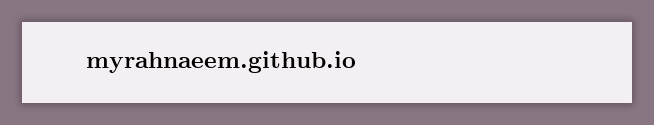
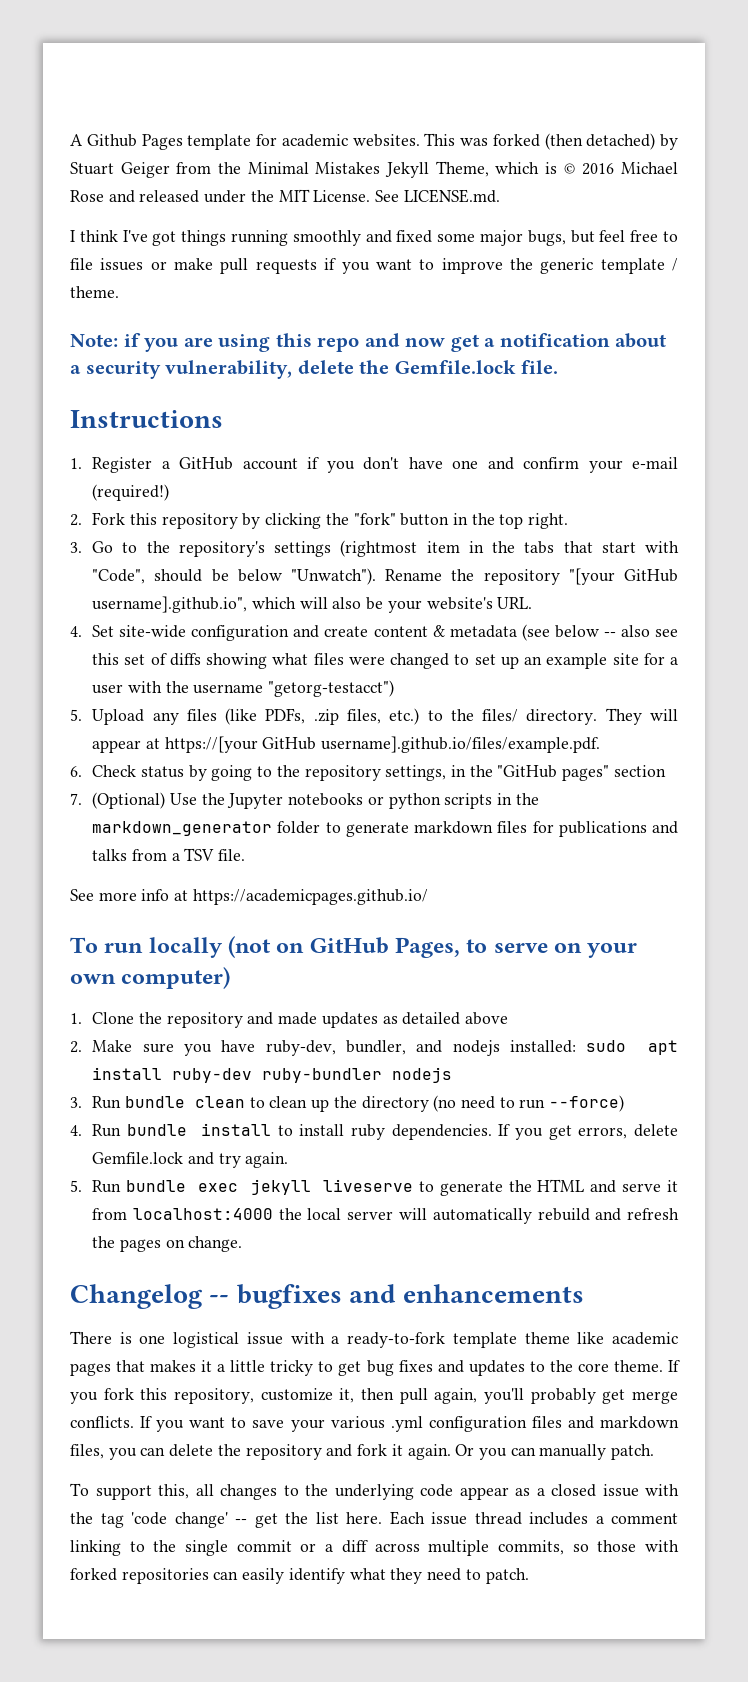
- myrahnaeem.github.io
+ A Github Pages template for academic websites. This was forked (then detached) by Stuart Geiger from the Minimal Mistakes Jekyll Theme, which is © 2016 Michael Rose and released under the MIT License. See LICENSE.md.
+ I think I've got things running smoothly and fixed some major bugs, but feel free to file issues or make pull requests if you want to improve the generic template / theme.
+ Note: if you are using this repo and now get a notification about a security vulnerability, delete the Gemfile.lock file.
+ Instructions
+ 1. Register a GitHub account if you don't have one and confirm your e-mail (required!)
+ 2. Fork this repository by clicking the "fork" button in the top right.
+ 3. Go to the repository's settings (rightmost item in the tabs that start with "Code", should be below "Unwatch"). Rename the repository "[your GitHub username].github.io", which will also be your website's URL.
+ 4. Set site-wide configuration and create content & metadata (see below -- also see this set of diffs showing what files were changed to set up an example site for a user with the username "getorg-testacct")
+ 5. Upload any files (like PDFs, .zip files, etc.) to the files/ directory. They will appear at https://[your GitHub username].github.io/files/example.pdf.
+ 6. Check status by going to the repository settings, in the "GitHub pages" section
+ 7. (Optional) Use the Jupyter notebooks or python scripts in the markdown_generator folder to generate markdown files for publications and talks from a TSV file.
+ See more info at https://academicpages.github.io/
+ To run locally (not on GitHub Pages, to serve on your own computer)
+ 1. Clone the repository and made updates as detailed above
+ 2. Make sure you have ruby-dev, bundler, and nodejs installed: sudo apt install ruby-dev ruby-bundler nodejs
+ 3. Run bundle clean to clean up the directory (no need to run --force)
+ 4. Run bundle install to install ruby dependencies. If you get errors, delete Gemfile.lock and try again.
+ 5. Run bundle exec jekyll liveserve to generate the HTML and serve it from localhost:4000 the local server will automatically rebuild and refresh the pages on change.
+ Changelog -- bugfixes and enhancements
+ There is one logistical issue with a ready-to-fork template theme like academic pages that makes it a little tricky to get bug fixes and updates to the core theme. If you fork this repository, customize it, then pull again, you'll probably get merge conflicts. If you want to save your various .yml configuration files and markdown files, you can delete the repository and fork it again. Or you can manually patch.
+ To support this, all changes to the underlying code appear as a closed issue with the tag 'code change' -- get the list here. Each issue thread includes a comment linking to the single commit or a diff across multiple commits, so those with forked repositories can easily identify what they need to patch.

